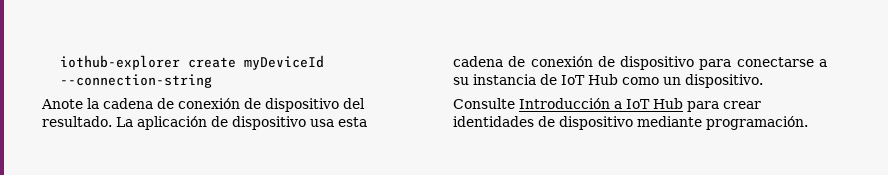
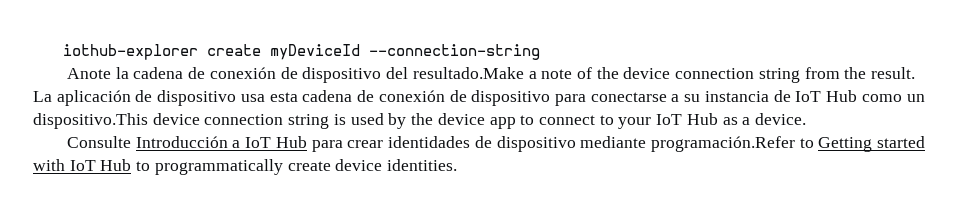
- Anote la cadena de conexión de dispositivo del resultado.
+ Anote la cadena de conexión de dispositivo del resultado.Make a note of the device connection string from the result.
- La aplicación de dispositivo usa esta cadena de conexión de dispositivo para conectarse a su instancia de IoT Hub como un dispositivo.
+ La aplicación de dispositivo usa esta cadena de conexión de dispositivo para conectarse a su instancia de IoT Hub como un dispositivo.This device connection string is used by the device app to connect to your IoT Hub as a device.
- Consulte Introducción a IoT Hub para crear identidades de dispositivo mediante programación.
+ Consulte Introducción a IoT Hub para crear identidades de dispositivo mediante programación.Refer to Getting started with IoT Hub to programmatically create device identities.

